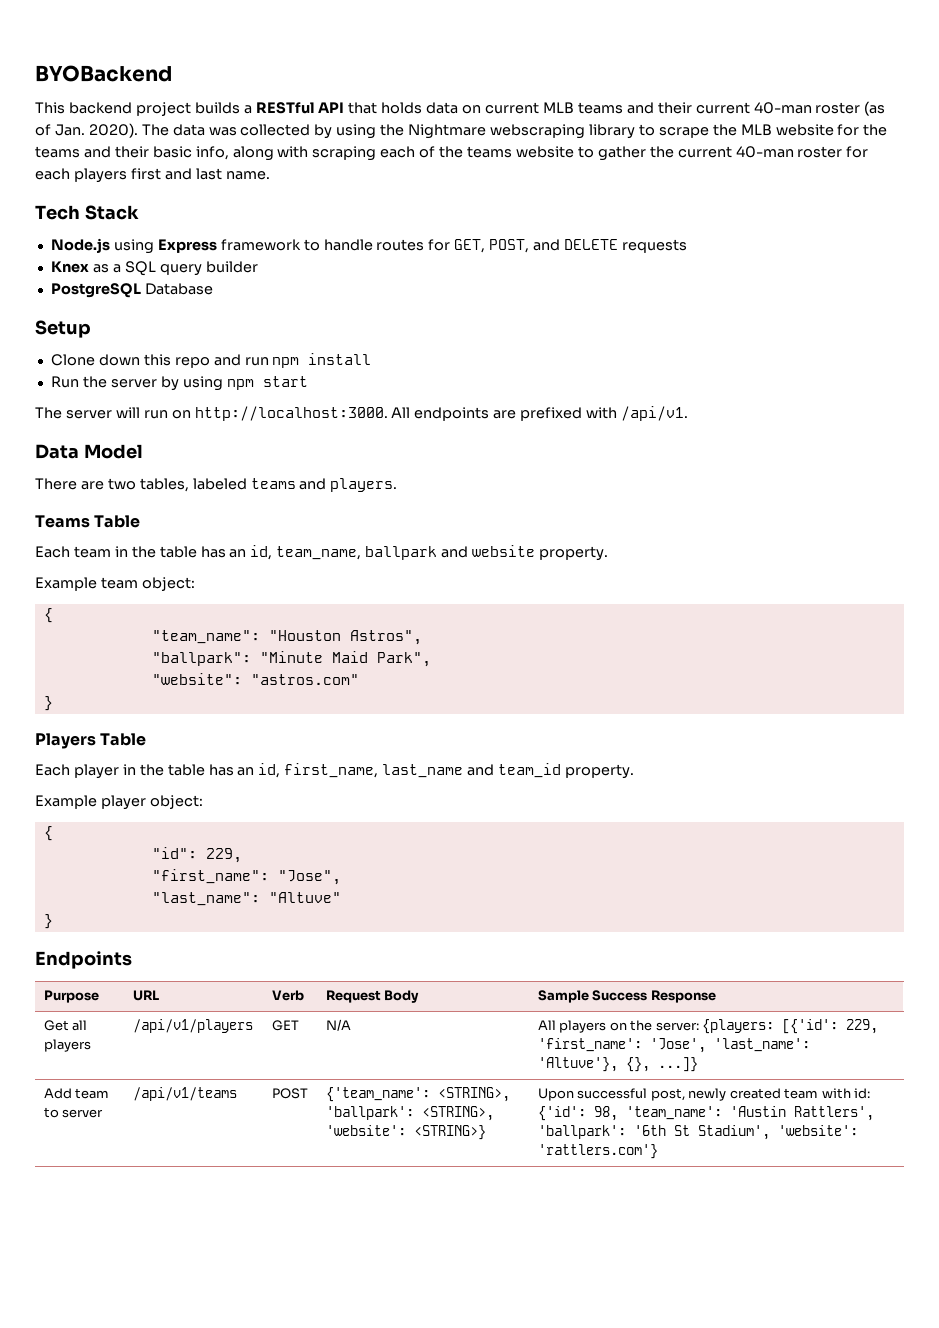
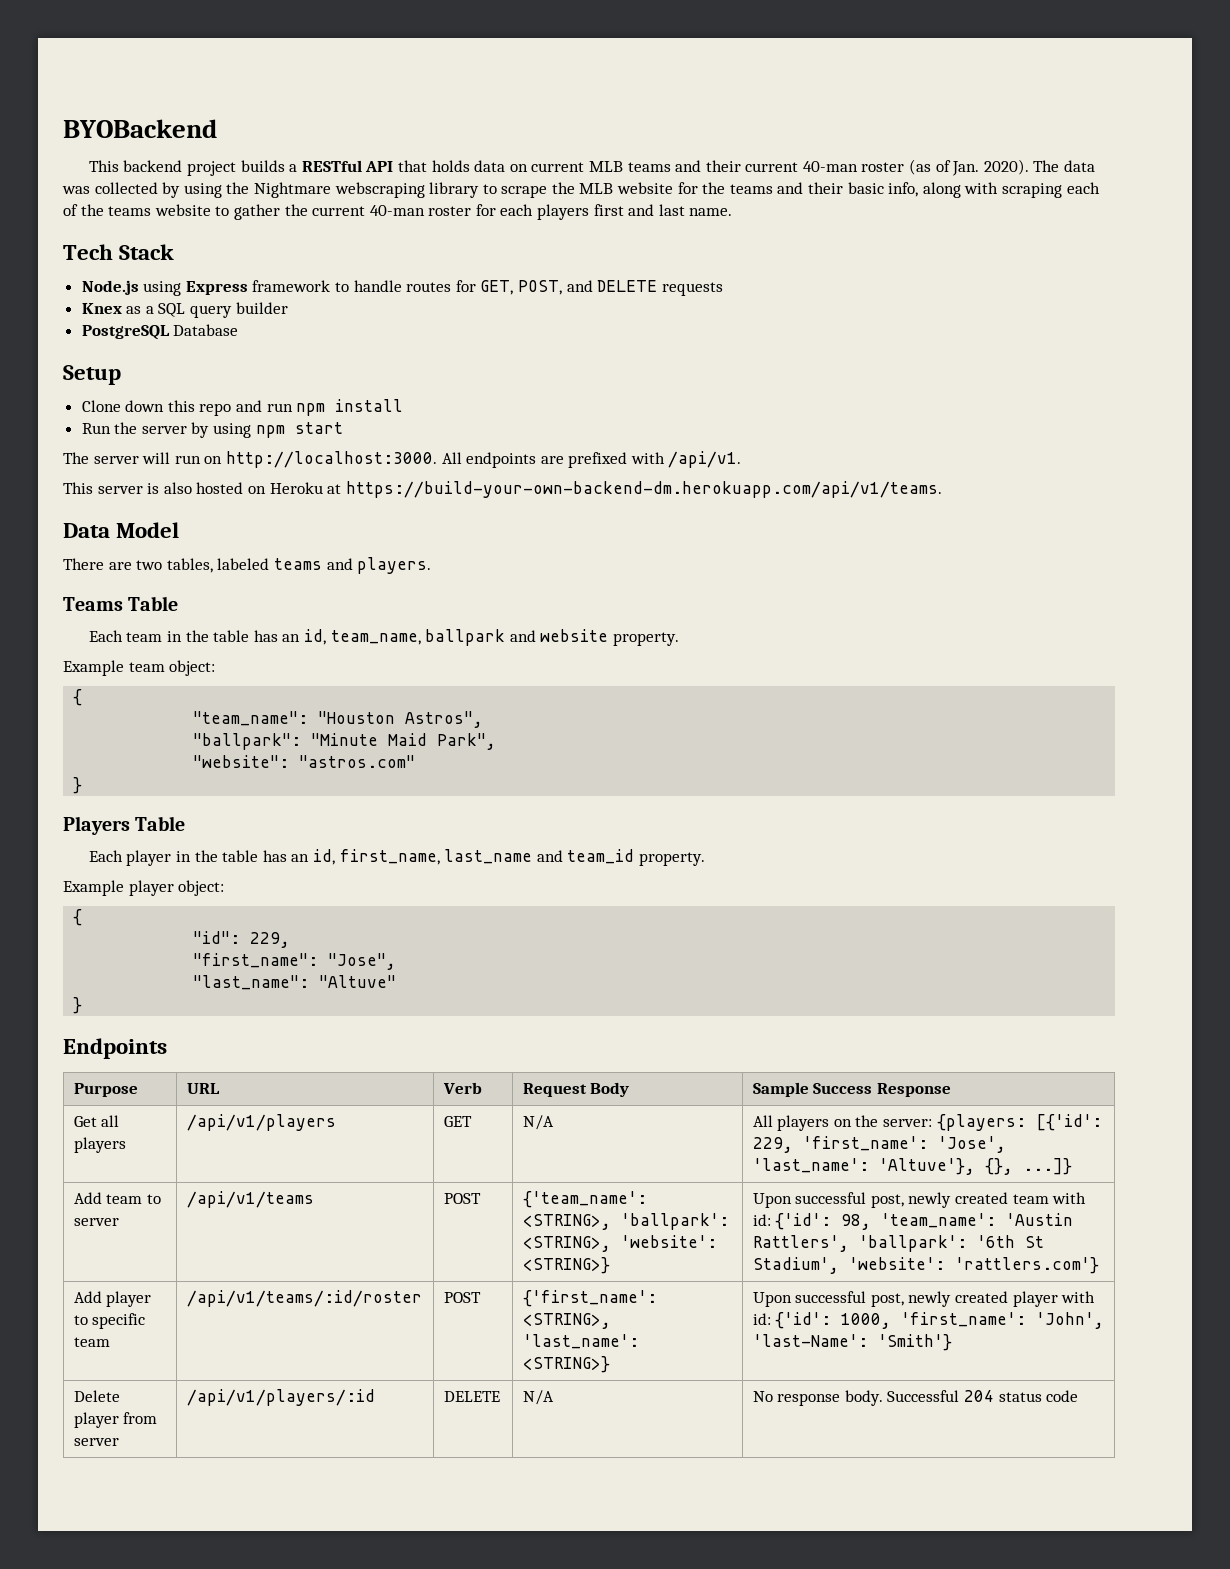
+ This server is also hosted on Heroku at https://build-your-own-backend-dm.herokuapp.com/api/v1/teams.
+ Add player to specific team | /api/v1/teams/:id/roster | POST | {'first_name': <STRING>, 'last_name': <STRING>} | Upon successful post, newly created player with id: {'id': 1000, 'first_name': 'John', 'last-Name': 'Smith'}
+ Delete player from server | /api/v1/players/:id | DELETE | N/A | No response body. Successful 204 status code

